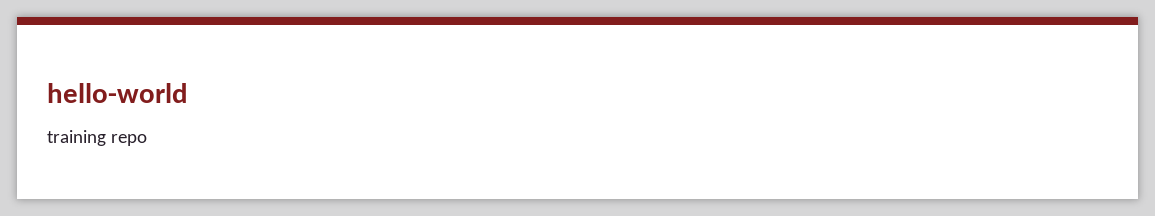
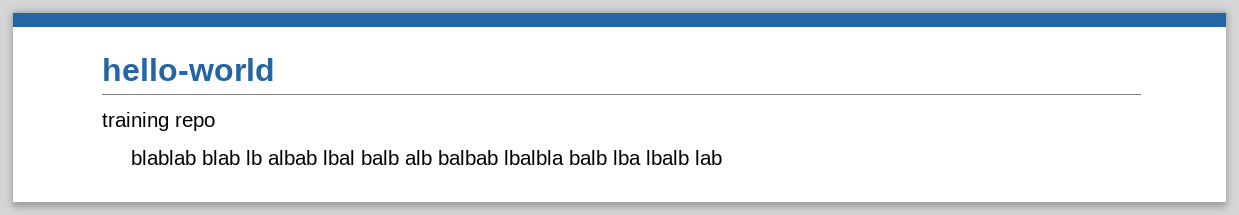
+ blablab blab lb albab lbal balb alb balbab lbalbla balb lba lbalb lab

